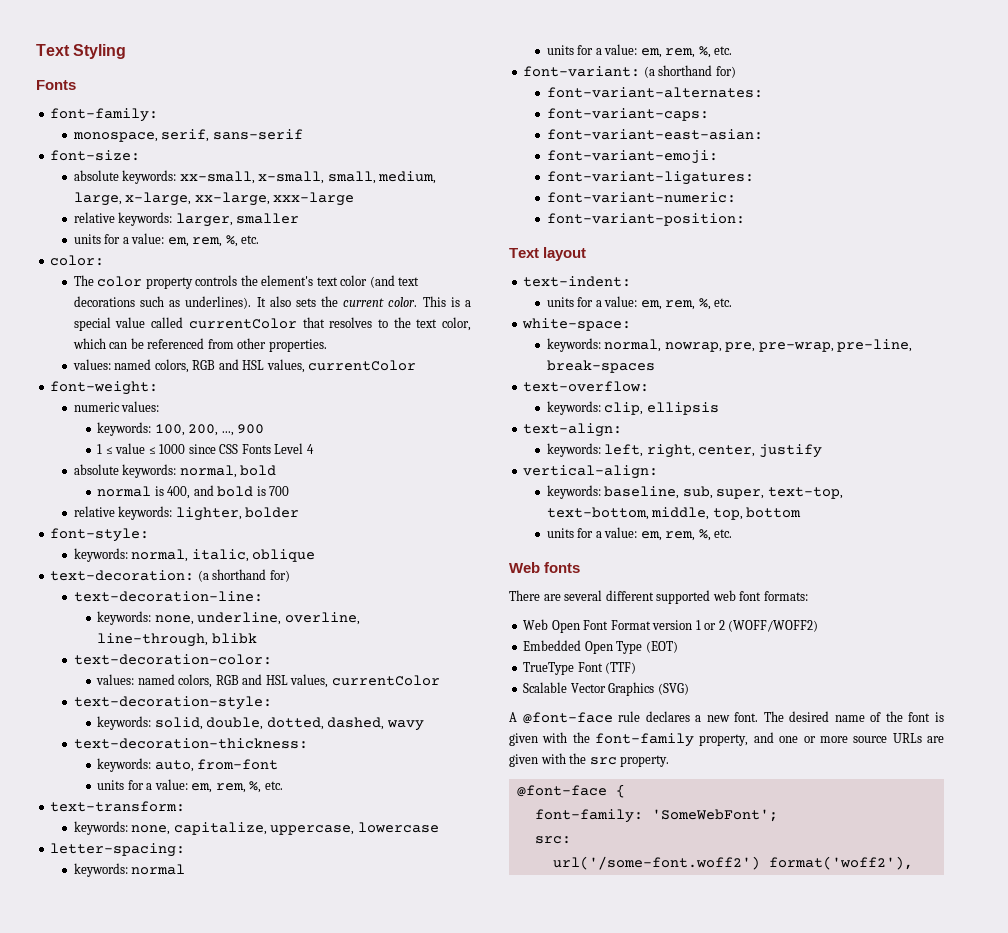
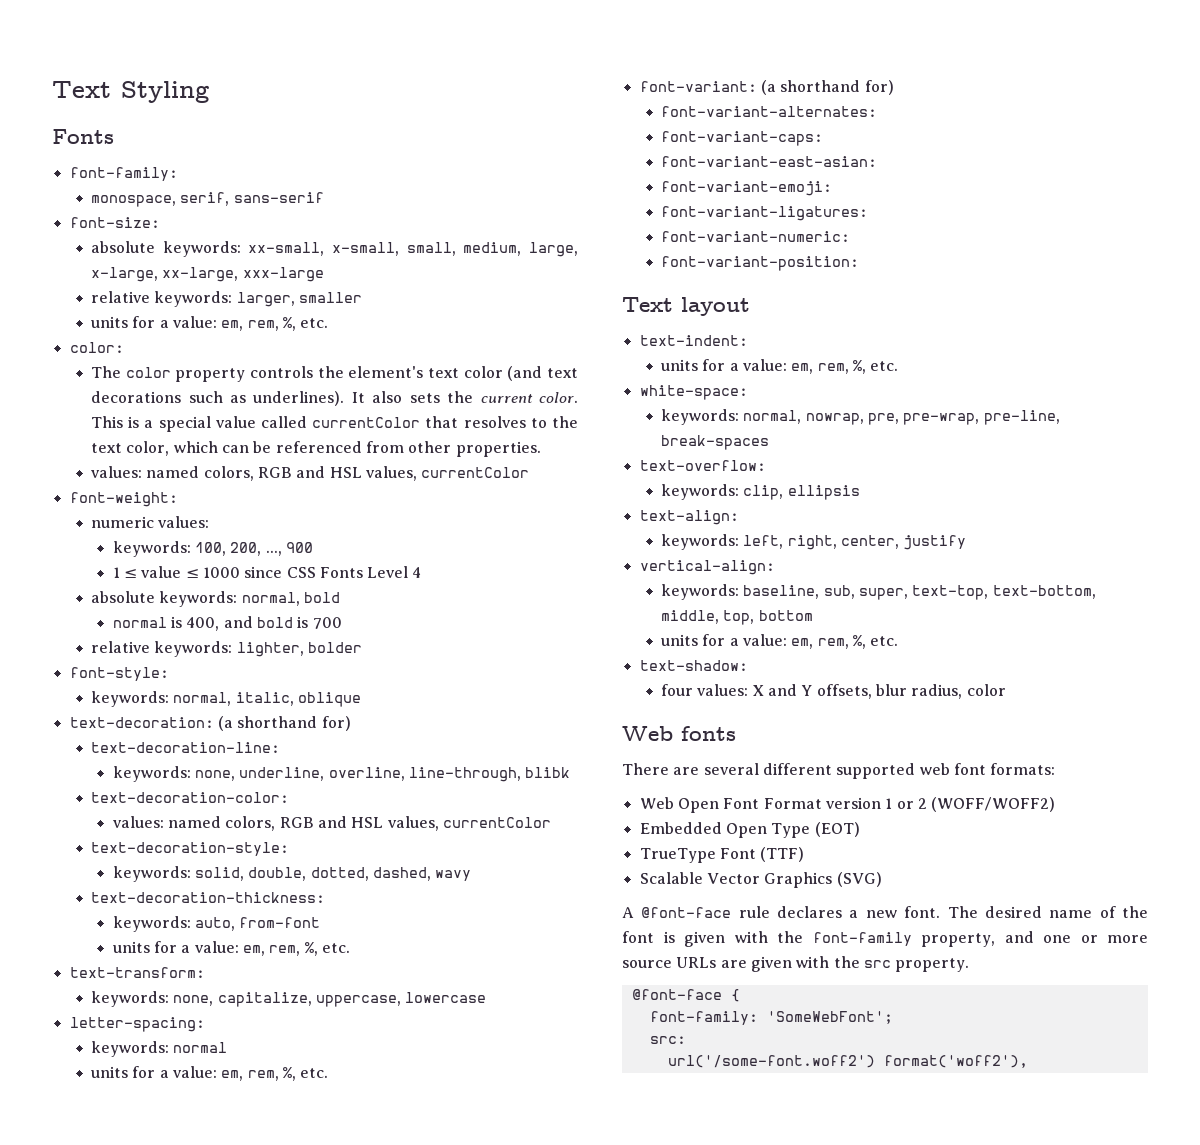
+ text-shadow:
+ four values: X and Y offsets, blur radius, color

